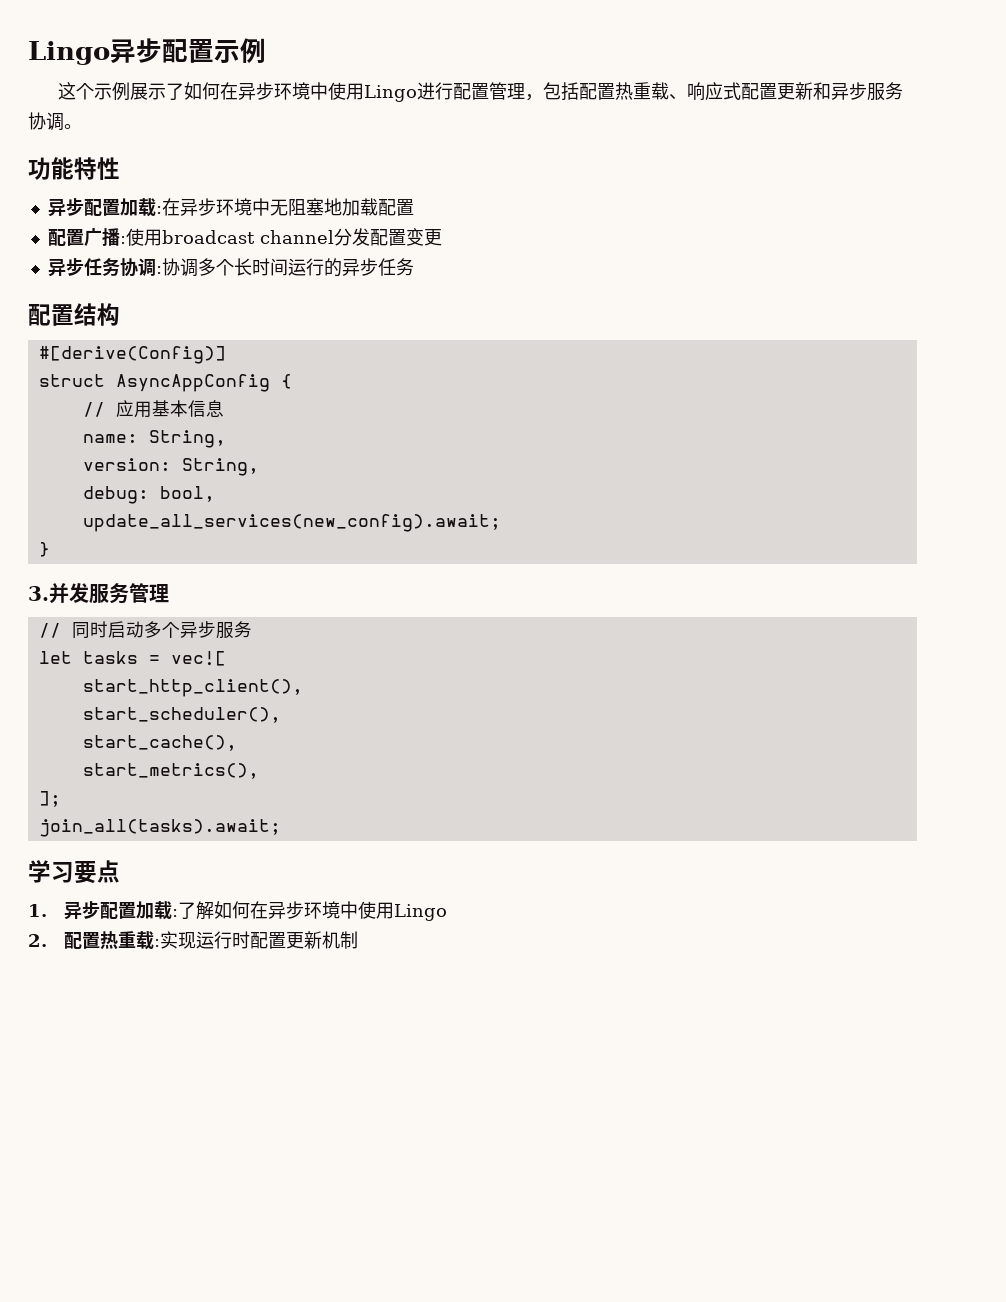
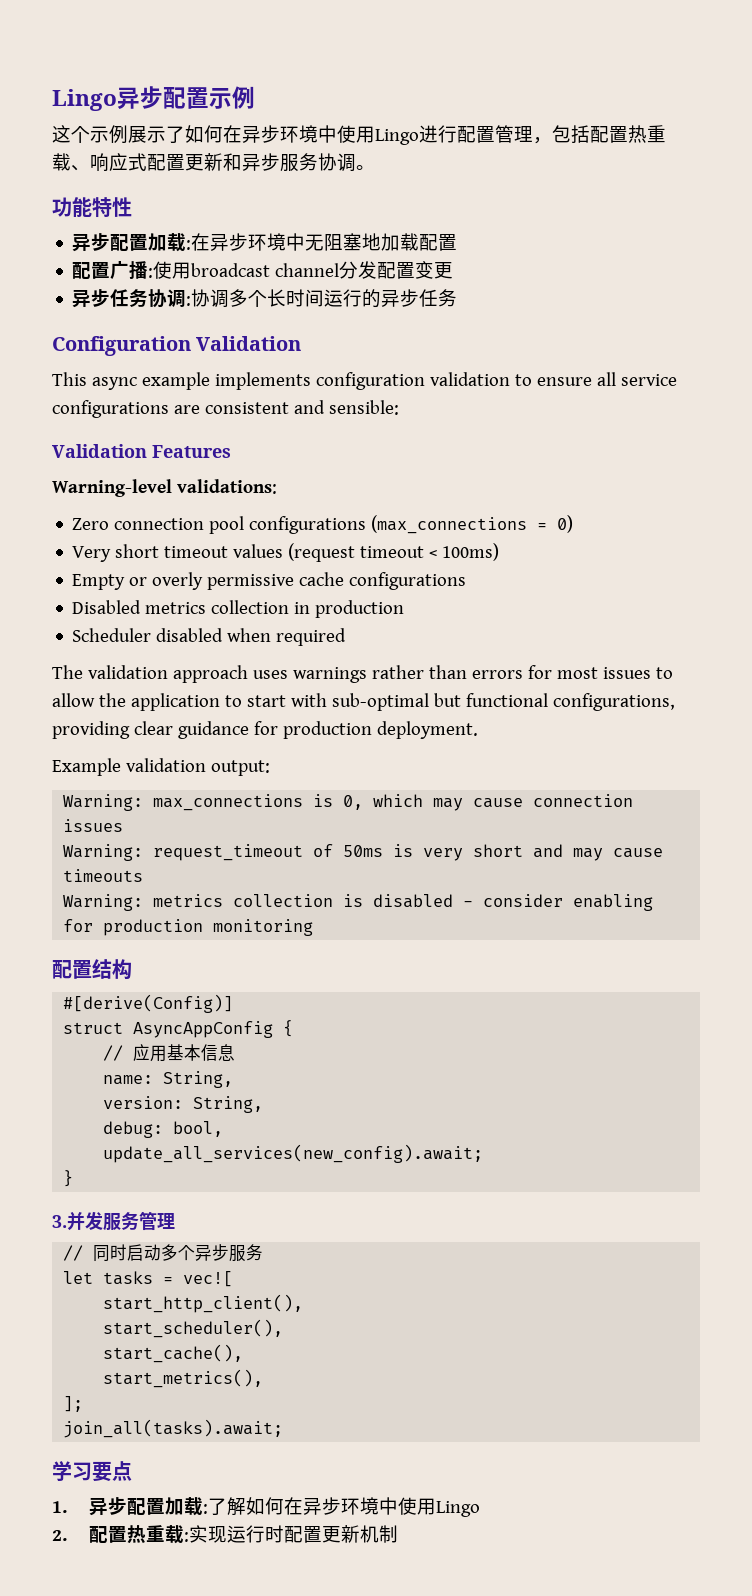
+ Configuration Validation
+ This async example implements configuration validation to ensure all service configurations are consistent and sensible:
+ Validation Features
+ Warning-level validations:
+ Zero connection pool configurations (max_connections = 0)
+ Very short timeout values (request timeout < 100ms)
+ Empty or overly permissive cache configurations
+ Disabled metrics collection in production
+ Scheduler disabled when required
+ The validation approach uses warnings rather than errors for most issues to allow the application to start with sub-optimal but functional configurations, providing clear guidance for production deployment.
+ Example validation output:
+ Warning: max_connections is 0, which may cause connection issues
+ Warning: request_timeout of 50ms is very short and may cause timeouts
+ Warning: metrics collection is disabled - consider enabling for production monitoring

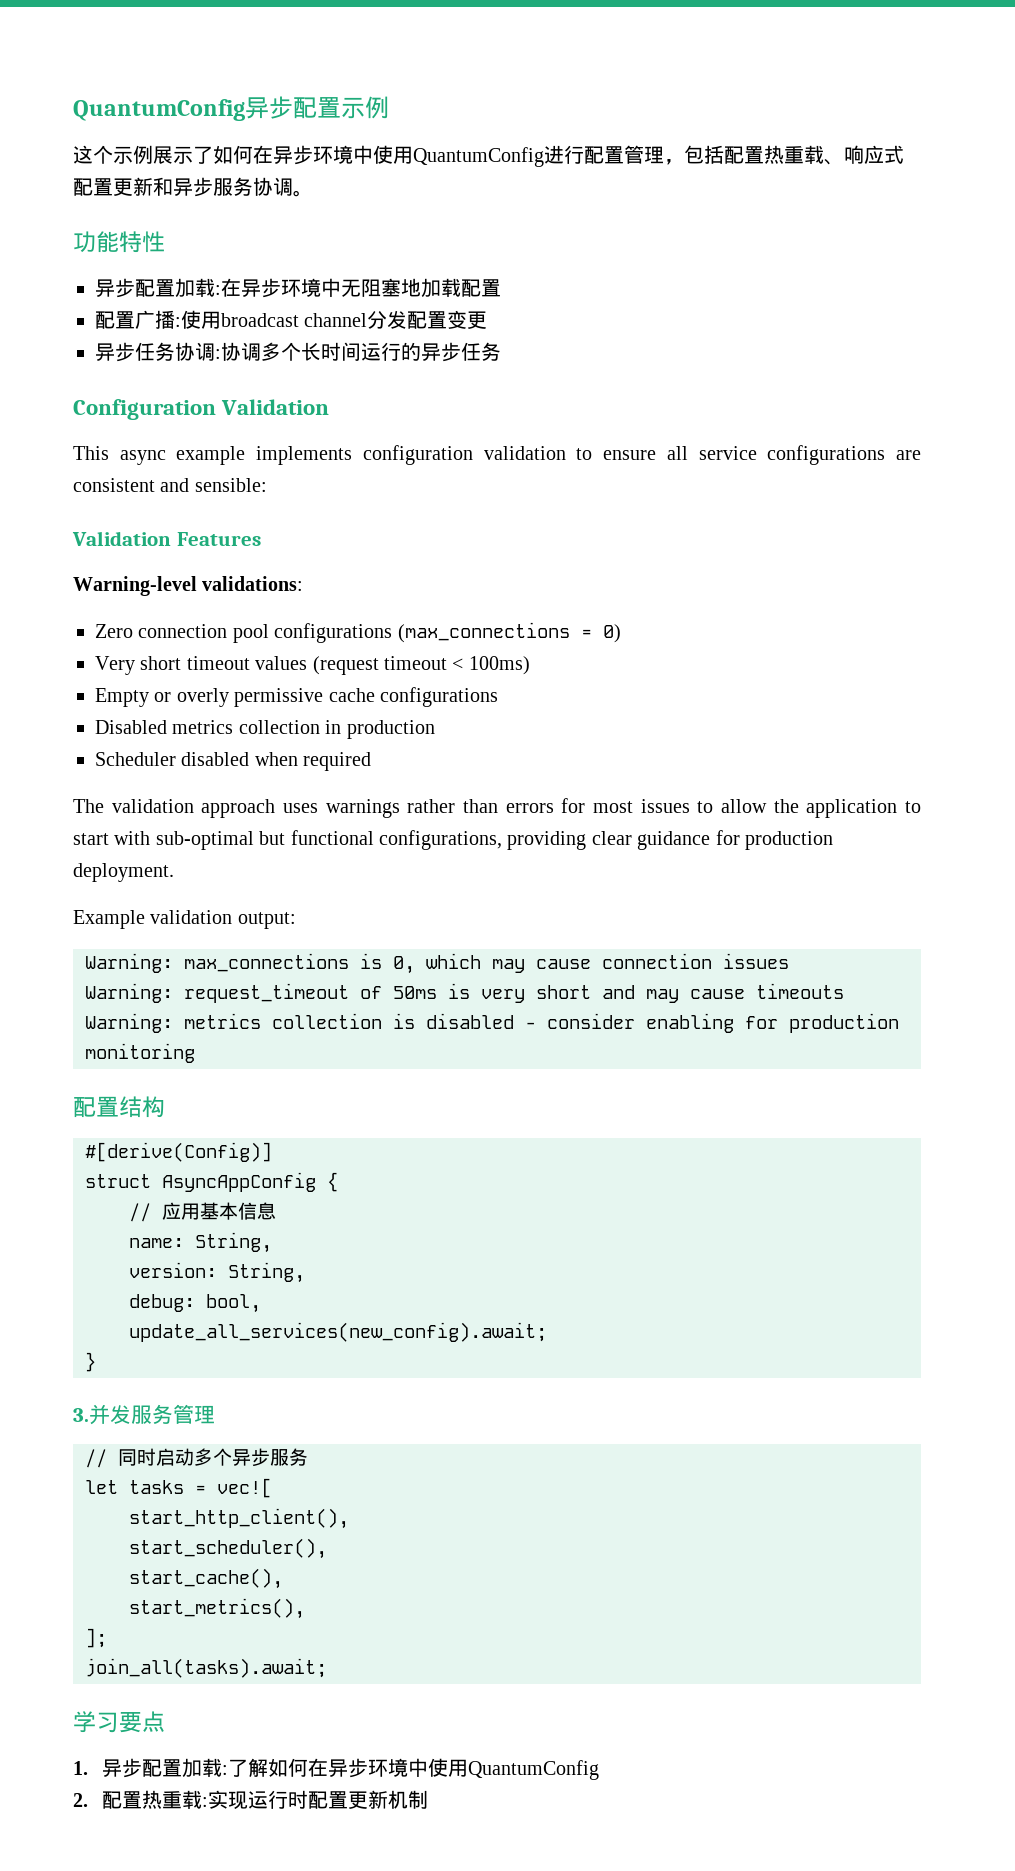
- Lingo异步配置示例
+ QuantumConfig异步配置示例
- 这个示例展示了如何在异步环境中使用Lingo进行配置管理，包括配置热重载、响应式配置更新和异步服务协调。
+ 这个示例展示了如何在异步环境中使用QuantumConfig进行配置管理，包括配置热重载、响应式配置更新和异步服务协调。
- 1.异步配置加载:了解如何在异步环境中使用Lingo
+ 1.异步配置加载:了解如何在异步环境中使用QuantumConfig

